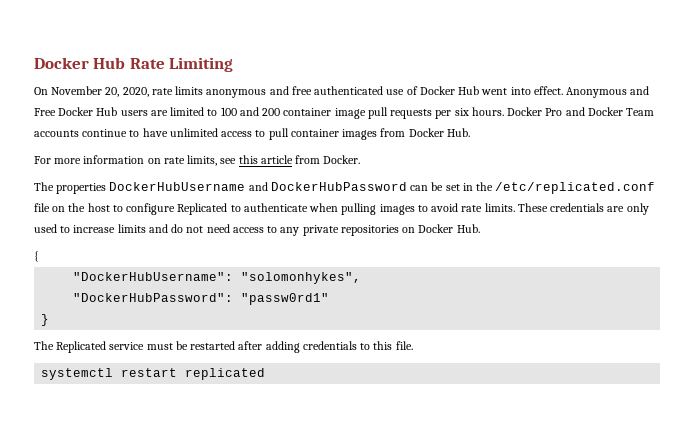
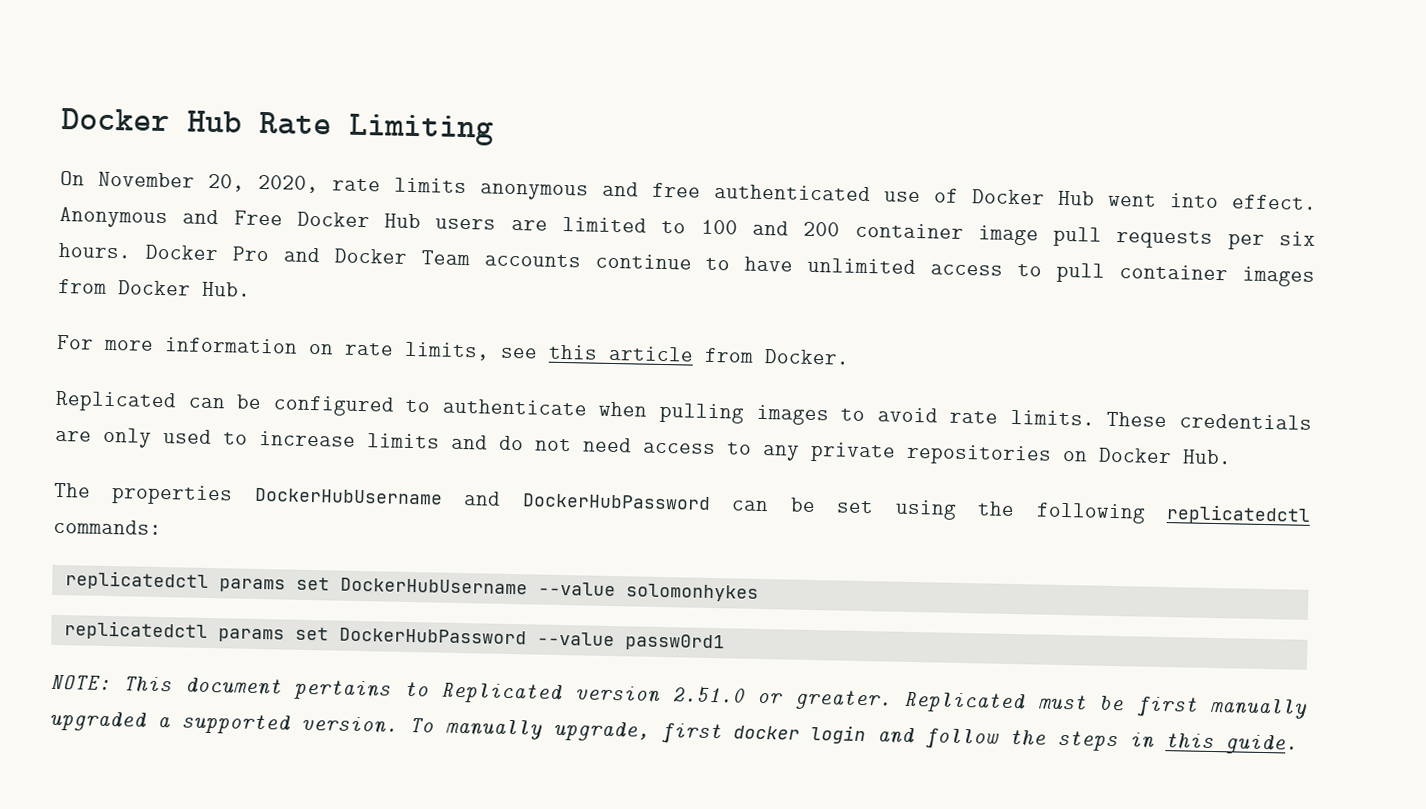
- The properties DockerHubUsername and DockerHubPassword can be set in the /etc/replicated.conf file on the host to configure Replicated to authenticate when pulling images to avoid rate limits.
+ Replicated can be configured to authenticate when pulling images to avoid rate limits.
- {
- "DockerHubUsername": "solomonhykes",
- "DockerHubPassword": "passw0rd1"
- }
- The Replicated service must be restarted after adding credentials to this file.
- systemctl restart replicated
+ The properties DockerHubUsername and DockerHubPassword can be set using the following replicatedctl commands:
+ replicatedctl params set DockerHubUsername --value solomonhykes
+ replicatedctl params set DockerHubPassword --value passw0rd1
+ NOTE: This document pertains to Replicated version 2.51.0 or greater. Replicated must be first manually upgraded a supported version. To manually upgrade, first docker login and follow the steps in this guide.

